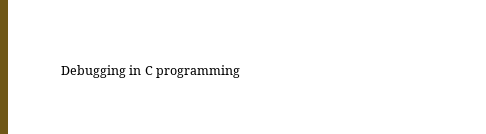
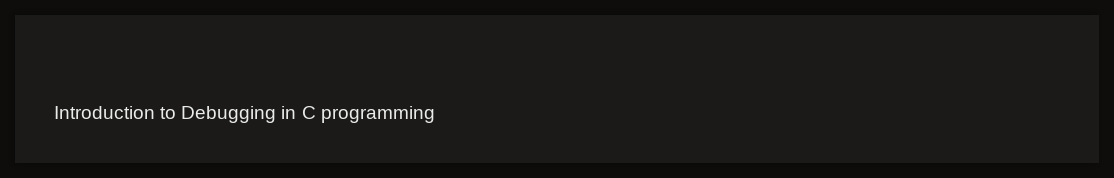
- Debugging in C programming
+ Introduction to Debugging in C programming

